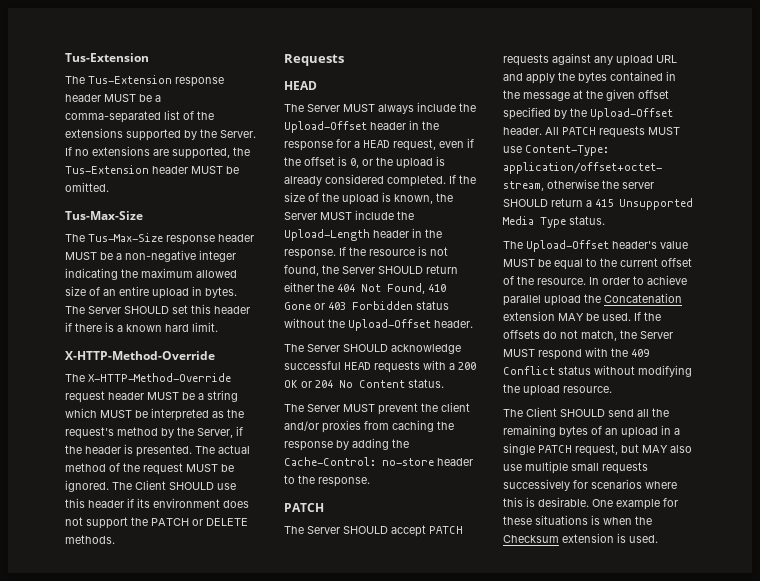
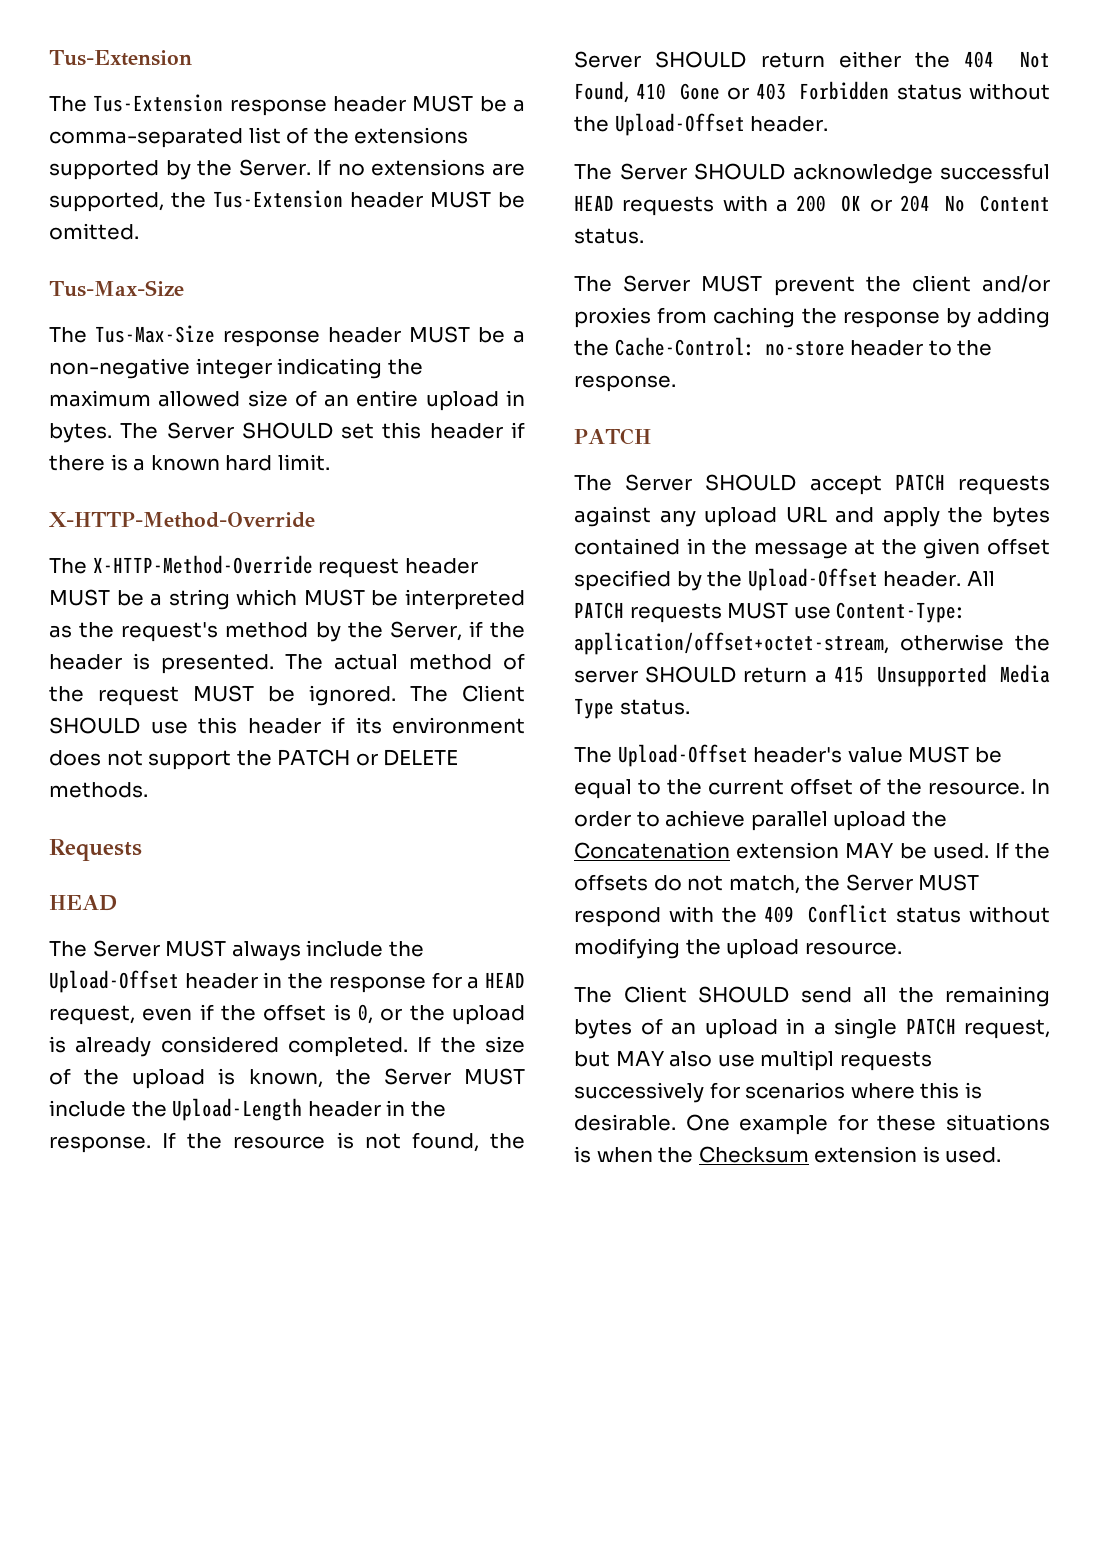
- The Client SHOULD send all the remaining bytes of an upload in a single PATCH request, but MAY also use multiple small requests successively for scenarios where this is desirable.
+ The Client SHOULD send all the remaining bytes of an upload in a single PATCH request, but MAY also use multipl requests successively for scenarios where this is desirable.

